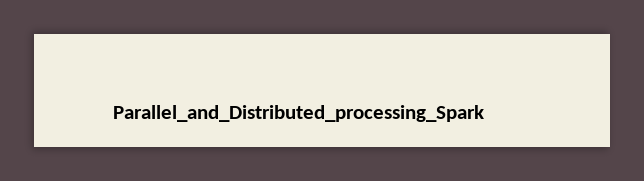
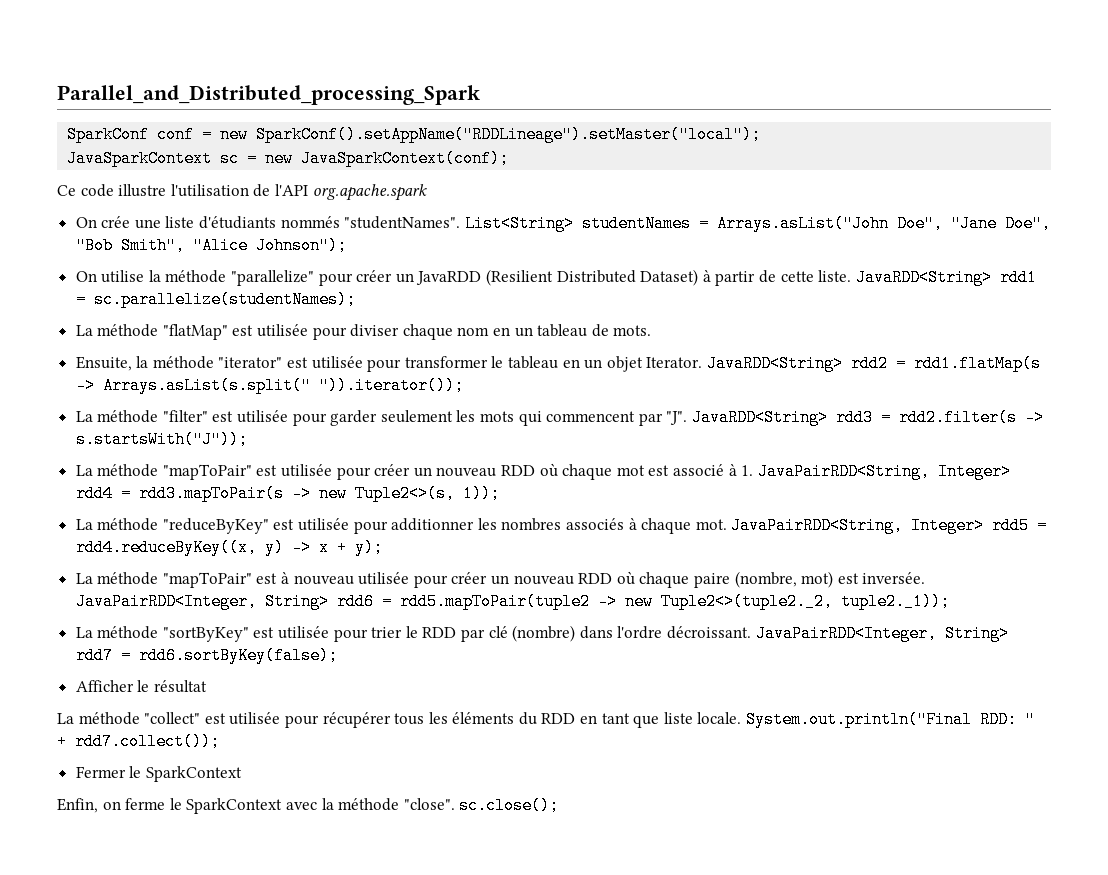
+ SparkConf conf = new SparkConf().setAppName("RDDLineage").setMaster("local");
+ JavaSparkContext sc = new JavaSparkContext(conf);
+ Ce code illustre l'utilisation de l'API org.apache.spark
+ On crée une liste d'étudiants nommés "studentNames". List<String> studentNames = Arrays.asList("John Doe", "Jane Doe", "Bob Smith", "Alice Johnson");
+ On utilise la méthode "parallelize" pour créer un JavaRDD (Resilient Distributed Dataset) à partir de cette liste. JavaRDD<String> rdd1 = sc.parallelize(studentNames);
+ La méthode "flatMap" est utilisée pour diviser chaque nom en un tableau de mots.
+ Ensuite, la méthode "iterator" est utilisée pour transformer le tableau en un objet Iterator. JavaRDD<String> rdd2 = rdd1.flatMap(s -> Arrays.asList(s.split(" ")).iterator());
+ La méthode "filter" est utilisée pour garder seulement les mots qui commencent par "J". JavaRDD<String> rdd3 = rdd2.filter(s -> s.startsWith("J"));
+ La méthode "mapToPair" est utilisée pour créer un nouveau RDD où chaque mot est associé à 1. JavaPairRDD<String, Integer> rdd4 = rdd3.mapToPair(s -> new Tuple2<>(s, 1));
+ La méthode "reduceByKey" est utilisée pour additionner les nombres associés à chaque mot. JavaPairRDD<String, Integer> rdd5 = rdd4.reduceByKey((x, y) -> x + y);
+ La méthode "mapToPair" est à nouveau utilisée pour créer un nouveau RDD où chaque paire (nombre, mot) est inversée. JavaPairRDD<Integer, String> rdd6 = rdd5.mapToPair(tuple2 -> new Tuple2<>(tuple2._2, tuple2._1));
+ La méthode "sortByKey" est utilisée pour trier le RDD par clé (nombre) dans l'ordre décroissant. JavaPairRDD<Integer, String> rdd7 = rdd6.sortByKey(false);
+ Afficher le résultat
+ La méthode "collect" est utilisée pour récupérer tous les éléments du RDD en tant que liste locale. System.out.println("Final RDD: " + rdd7.collect());
+ Fermer le SparkContext
+ Enfin, on ferme le SparkContext avec la méthode "close". sc.close();

